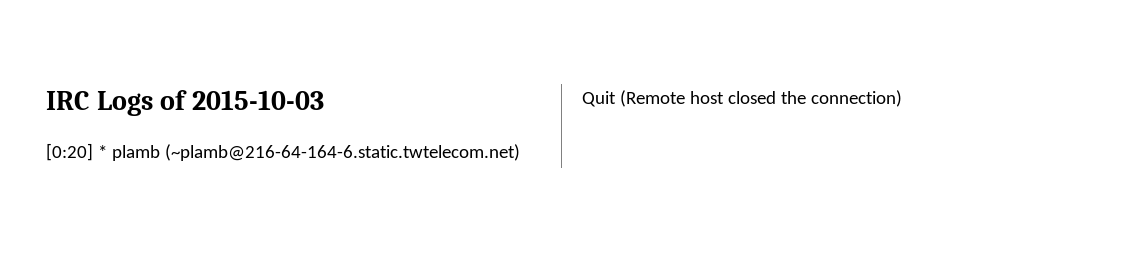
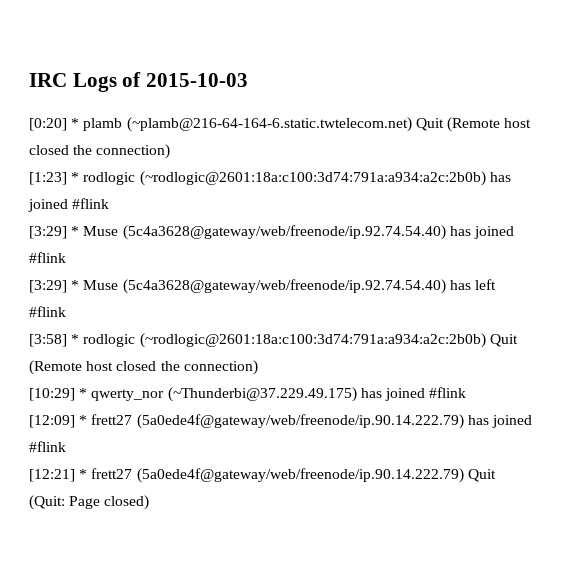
+ [1:23] * rodlogic (~rodlogic@2601:18a:c100:3d74:791a:a934:a2c:2b0b) has joined #flink
+ [3:29] * Muse (5c4a3628@gateway/web/freenode/ip.92.74.54.40) has joined #flink
+ [3:29] * Muse (5c4a3628@gateway/web/freenode/ip.92.74.54.40) has left #flink
+ [3:58] * rodlogic (~rodlogic@2601:18a:c100:3d74:791a:a934:a2c:2b0b) Quit (Remote host closed the connection)
+ [10:29] * qwerty_nor (~Thunderbi@37.229.49.175) has joined #flink
+ [12:09] * frett27 (5a0ede4f@gateway/web/freenode/ip.90.14.222.79) has joined #flink
+ [12:21] * frett27 (5a0ede4f@gateway/web/freenode/ip.90.14.222.79) Quit (Quit: Page closed)

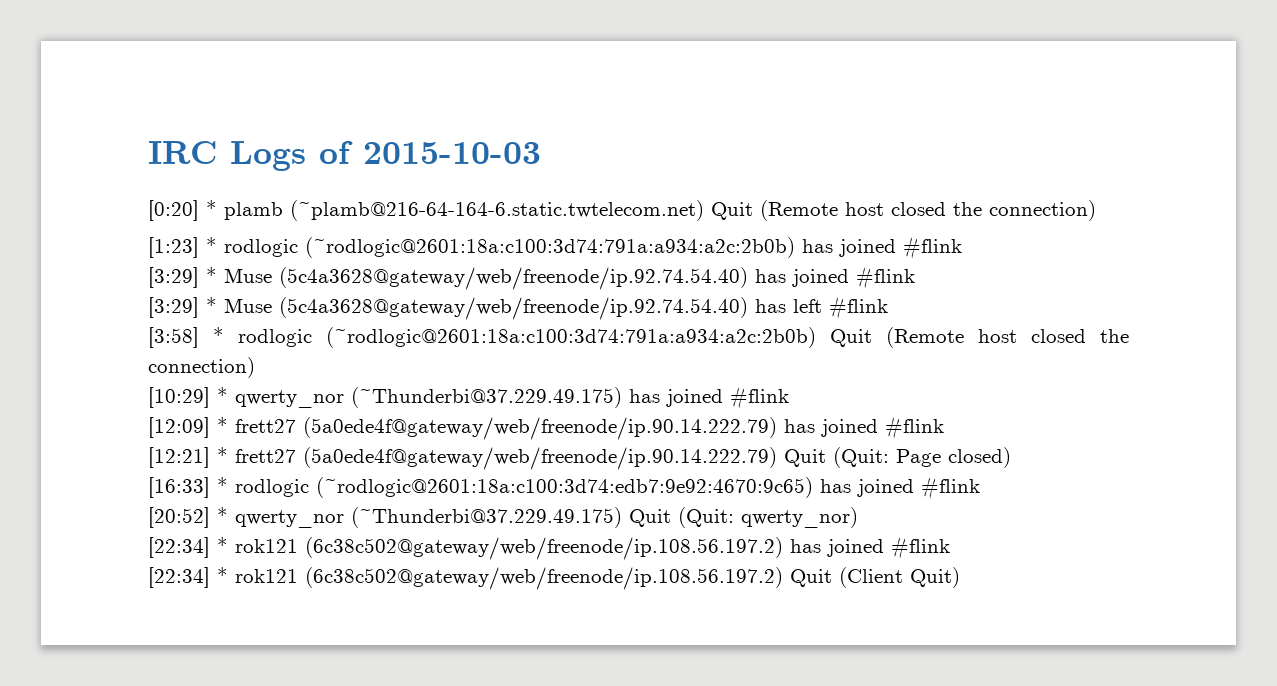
+ [16:33] * rodlogic (~rodlogic@2601:18a:c100:3d74:edb7:9e92:4670:9c65) has joined #flink
+ [20:52] * qwerty_nor (~Thunderbi@37.229.49.175) Quit (Quit: qwerty_nor)
+ [22:34] * rok121 (6c38c502@gateway/web/freenode/ip.108.56.197.2) has joined #flink
+ [22:34] * rok121 (6c38c502@gateway/web/freenode/ip.108.56.197.2) Quit (Client Quit)

